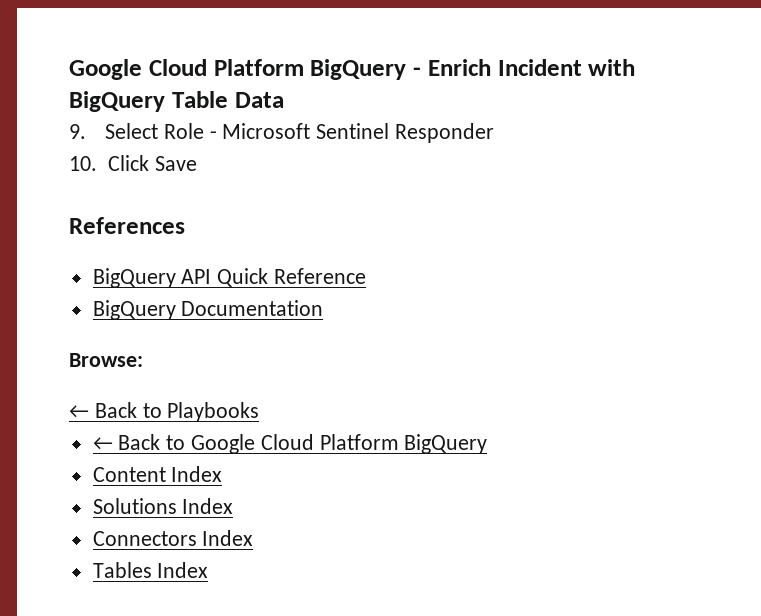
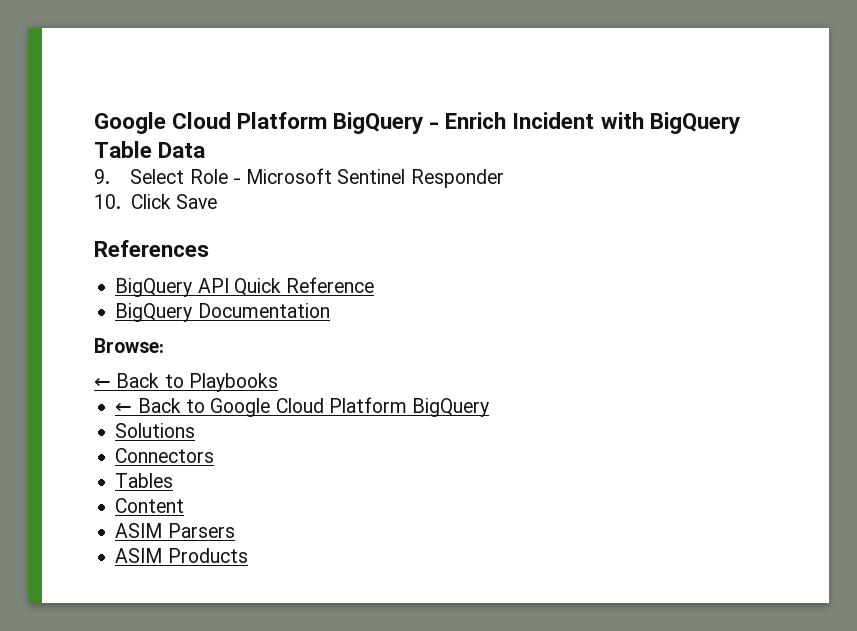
- Content Index
- Solutions Index
+ Solutions
- Connectors Index
+ Connectors
- Tables Index
+ Tables
+ Content
+ ASIM Parsers
+ ASIM Products

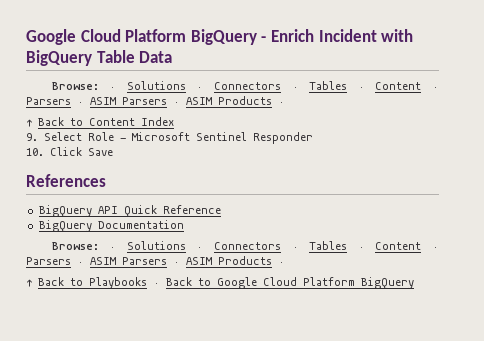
  Google Cloud Platform BigQuery - Enrich Incident with BigQuery Table Data
+ Browse: · Solutions · Connectors · Tables · Content · Parsers · ASIM Parsers · ASIM Products ·
+ ↑ Back to Content Index
  BigQuery Documentation
- Browse:
- ← Back to Playbooks
- ← Back to Google Cloud Platform BigQuery
+ Browse: · Solutions · Connectors · Tables · Content · Parsers · ASIM Parsers · ASIM Products ·
+ ↑ Back to Playbooks · Back to Google Cloud Platform BigQuery
- Solutions
- Connectors
- Tables
- Content
- ASIM Parsers
- ASIM Products

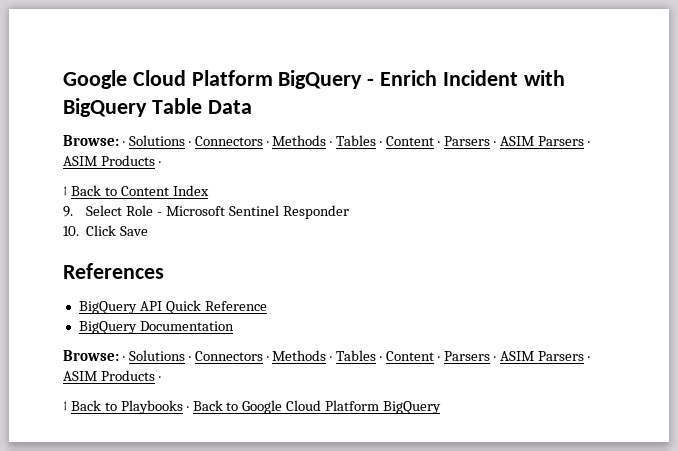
  Google Cloud Platform BigQuery - Enrich Incident with BigQuery Table Data
- Browse: · Solutions · Connectors · Tables · Content · Parsers · ASIM Parsers · ASIM Products ·
+ Browse: · Solutions · Connectors · Methods · Tables · Content · Parsers · ASIM Parsers · ASIM Products ·
  BigQuery Documentation
- Browse: · Solutions · Connectors · Tables · Content · Parsers · ASIM Parsers · ASIM Products ·
+ Browse: · Solutions · Connectors · Methods · Tables · Content · Parsers · ASIM Parsers · ASIM Products ·

